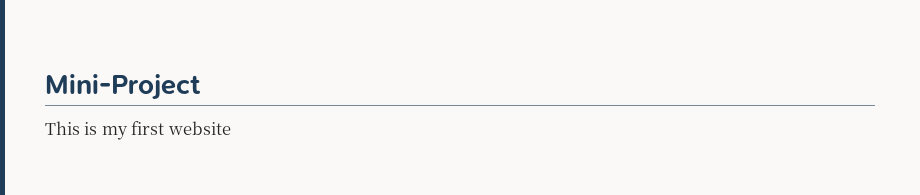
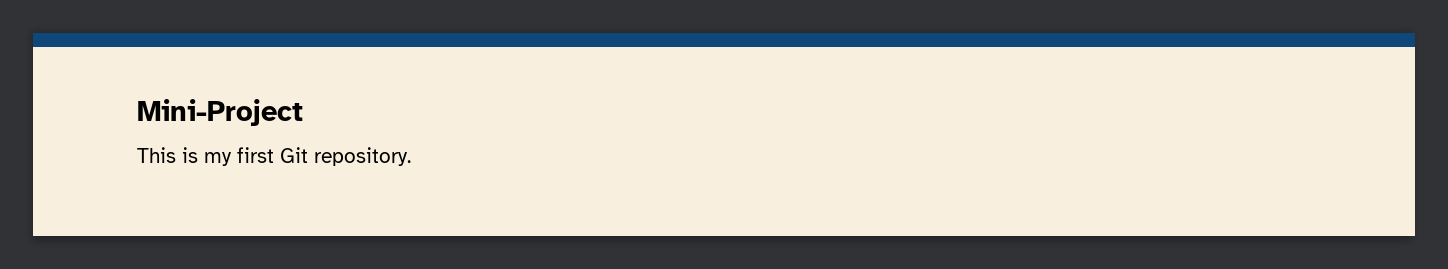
- This is my first website
+ This is my first Git repository.

